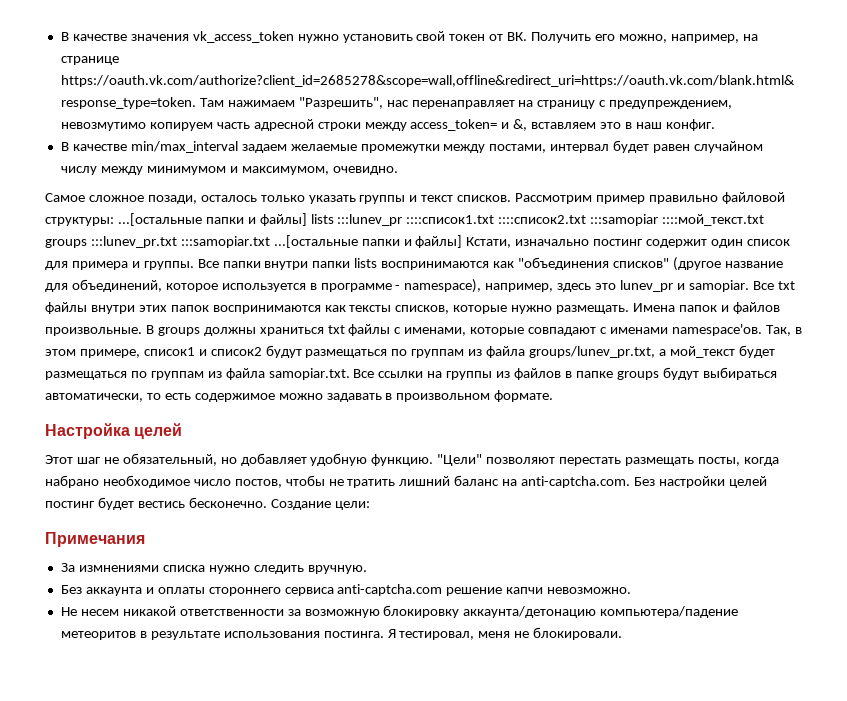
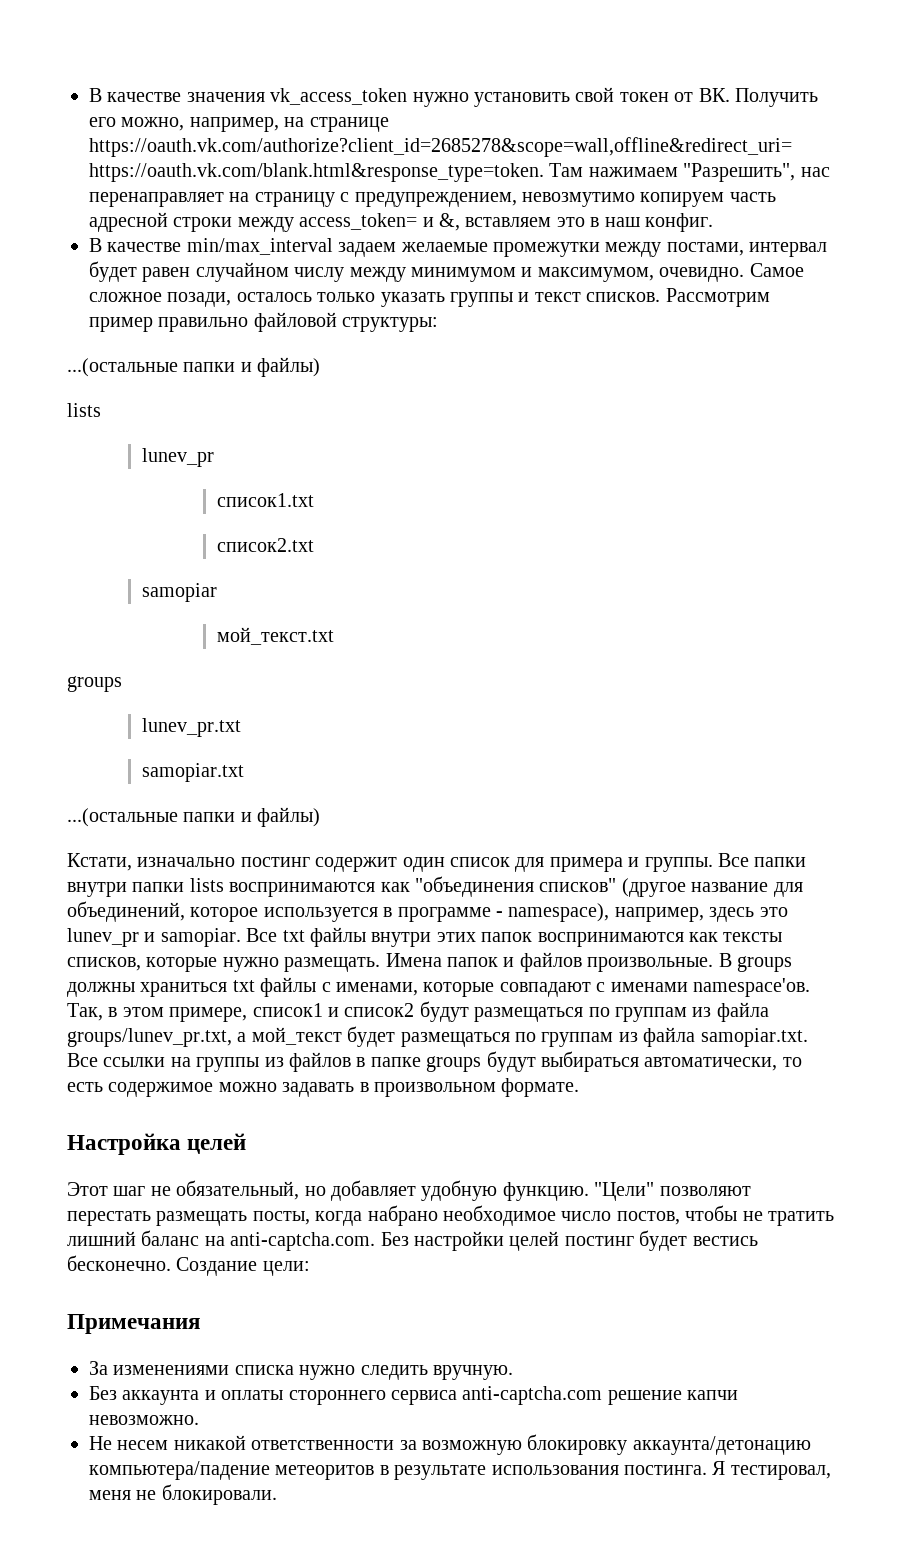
- В качестве min/max_interval задаем желаемые промежутки между постами, интервал будет равен случайном числу между минимумом и максимумом, очевидно.
- Самое сложное позади, осталось только указать группы и текст списков.
+ В качестве min/max_interval задаем желаемые промежутки между постами, интервал будет равен случайном числу между минимумом и максимумом, очевидно. Самое сложное позади, осталось только указать группы и текст списков.
- Рассмотрим пример правильно файловой структуры: ...[остальные папки и файлы] lists :::lunev_pr ::::список1.txt ::::список2.txt :::samopiar ::::мой_текст.txt groups :::lunev_pr.txt :::samopiar.txt ...[остальные папки и файлы] Кстати, изначально постинг содержит один список для примера и группы.
+ Рассмотрим пример правильно файловой структуры:
+ ...(остальные папки и файлы)
+ lists
+ lunev_pr
+ список1.txt
+ список2.txt
+ samopiar
+ мой_текст.txt
+ groups
+ lunev_pr.txt
+ samopiar.txt
+ ...(остальные папки и файлы)
+ Кстати, изначально постинг содержит один список для примера и группы.
- За измнениями списка нужно следить вручную.
+ За изменениями списка нужно следить вручную.

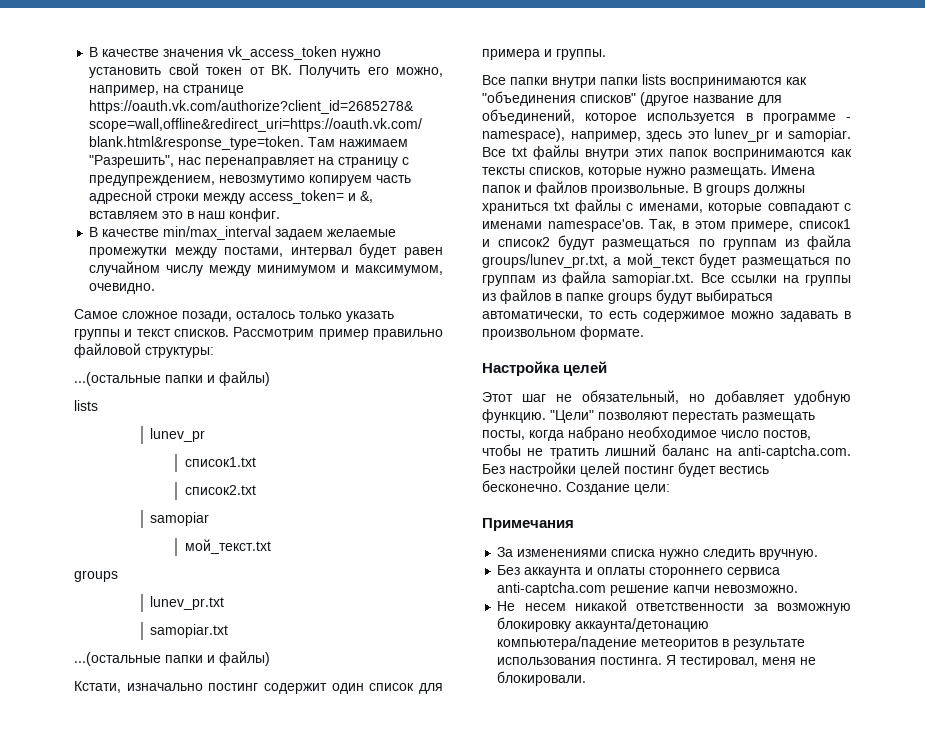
- В качестве min/max_interval задаем желаемые промежутки между постами, интервал будет равен случайном числу между минимумом и максимумом, очевидно. Самое сложное позади, осталось только указать группы и текст списков.
+ В качестве min/max_interval задаем желаемые промежутки между постами, интервал будет равен случайном числу между минимумом и максимумом, очевидно.
+ Самое сложное позади, осталось только указать группы и текст списков.
- Кстати, изначально постинг содержит один список для примера и группы. Все папки внутри папки lists воспринимаются как "объединения списков" (другое название для объединений, которое используется в программе - namespace), например, здесь это lunev_pr и samopiar.
+ Кстати, изначально постинг содержит один список для примера и группы.
+ Все папки внутри папки lists воспринимаются как "объединения списков" (другое название для объединений, которое используется в программе - namespace), например, здесь это lunev_pr и samopiar.

